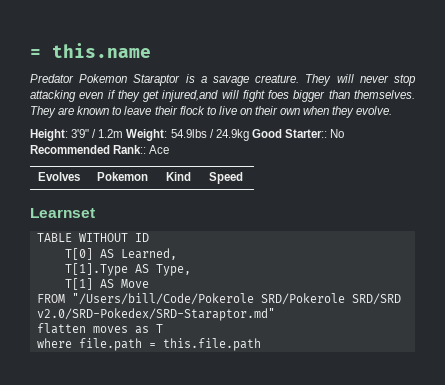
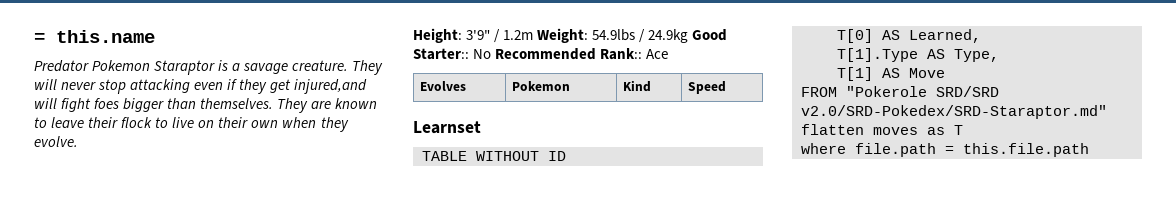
- FROM "/Users/bill/Code/Pokerole SRD/Pokerole SRD/SRD v2.0/SRD-Pokedex/SRD-Staraptor.md"
+ FROM "Pokerole SRD/SRD v2.0/SRD-Pokedex/SRD-Staraptor.md"

